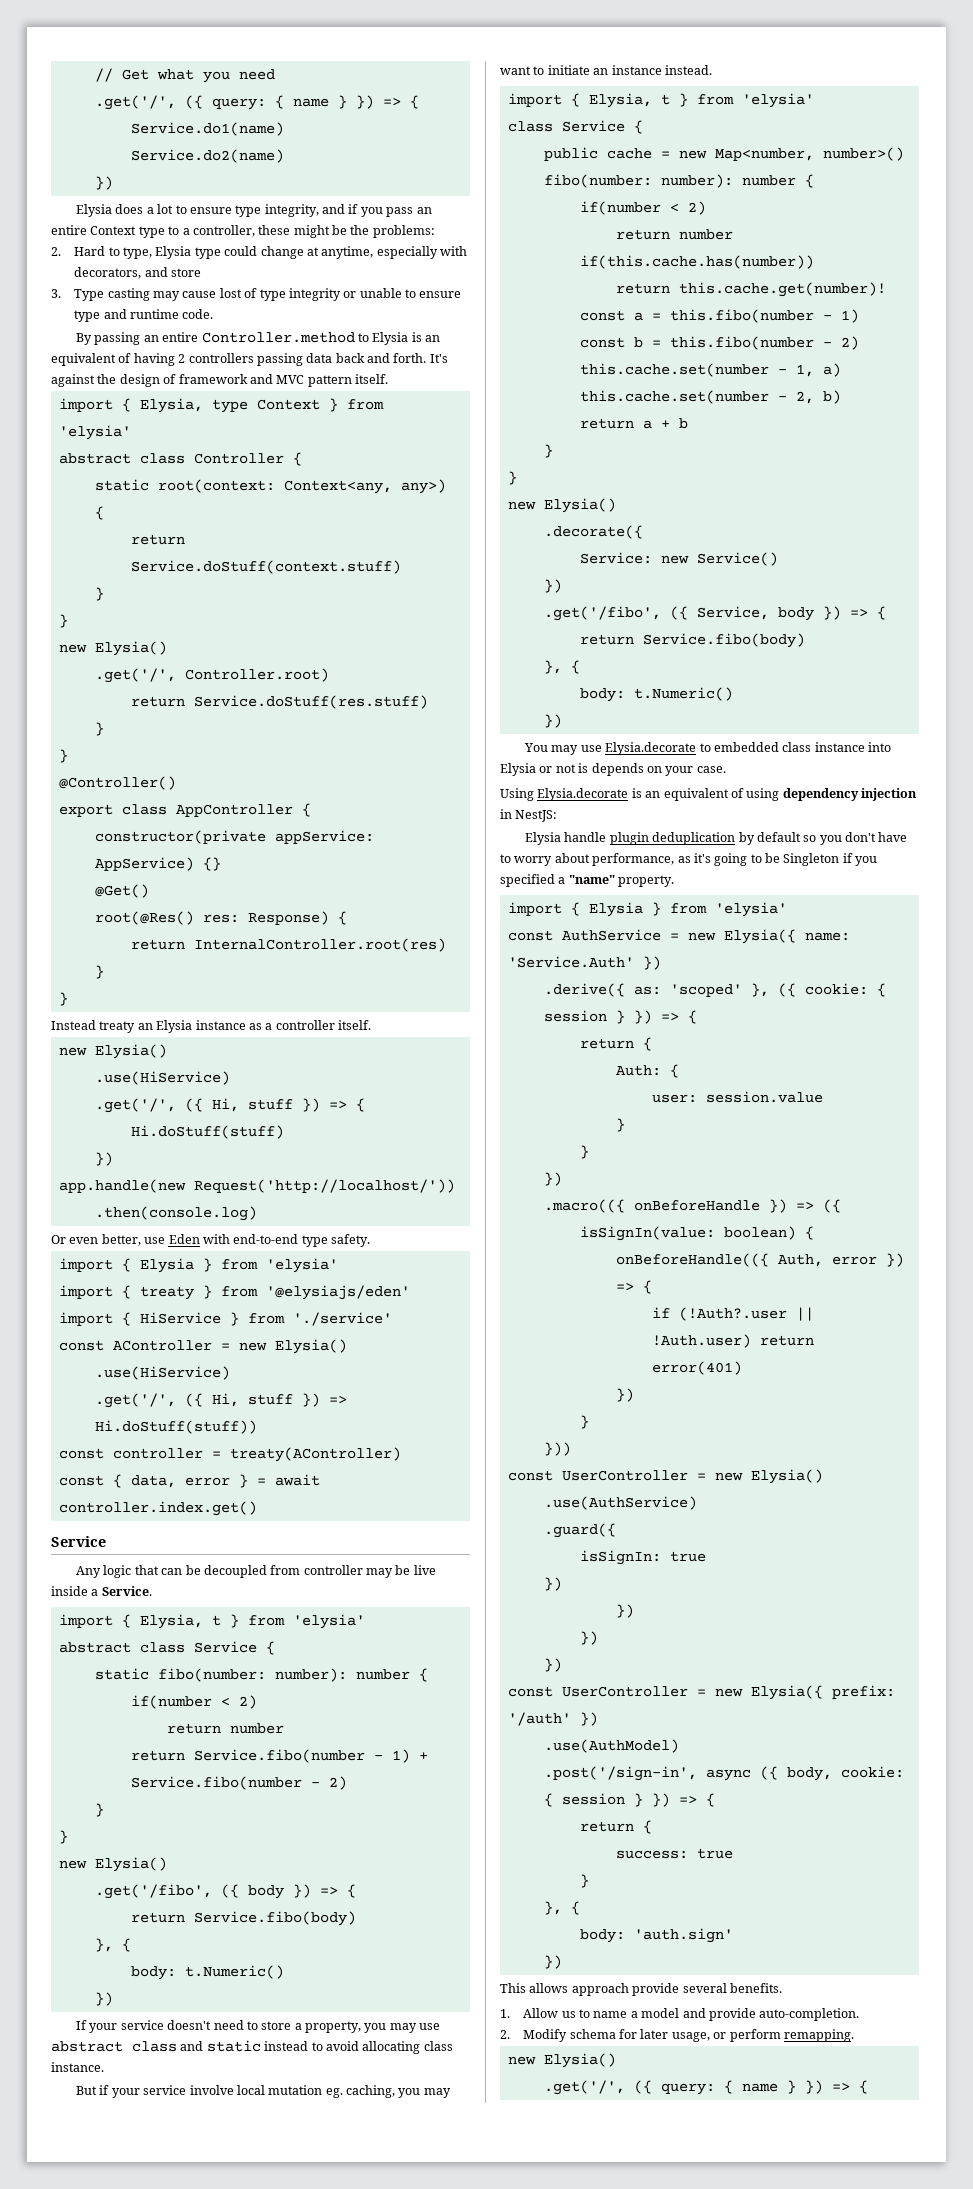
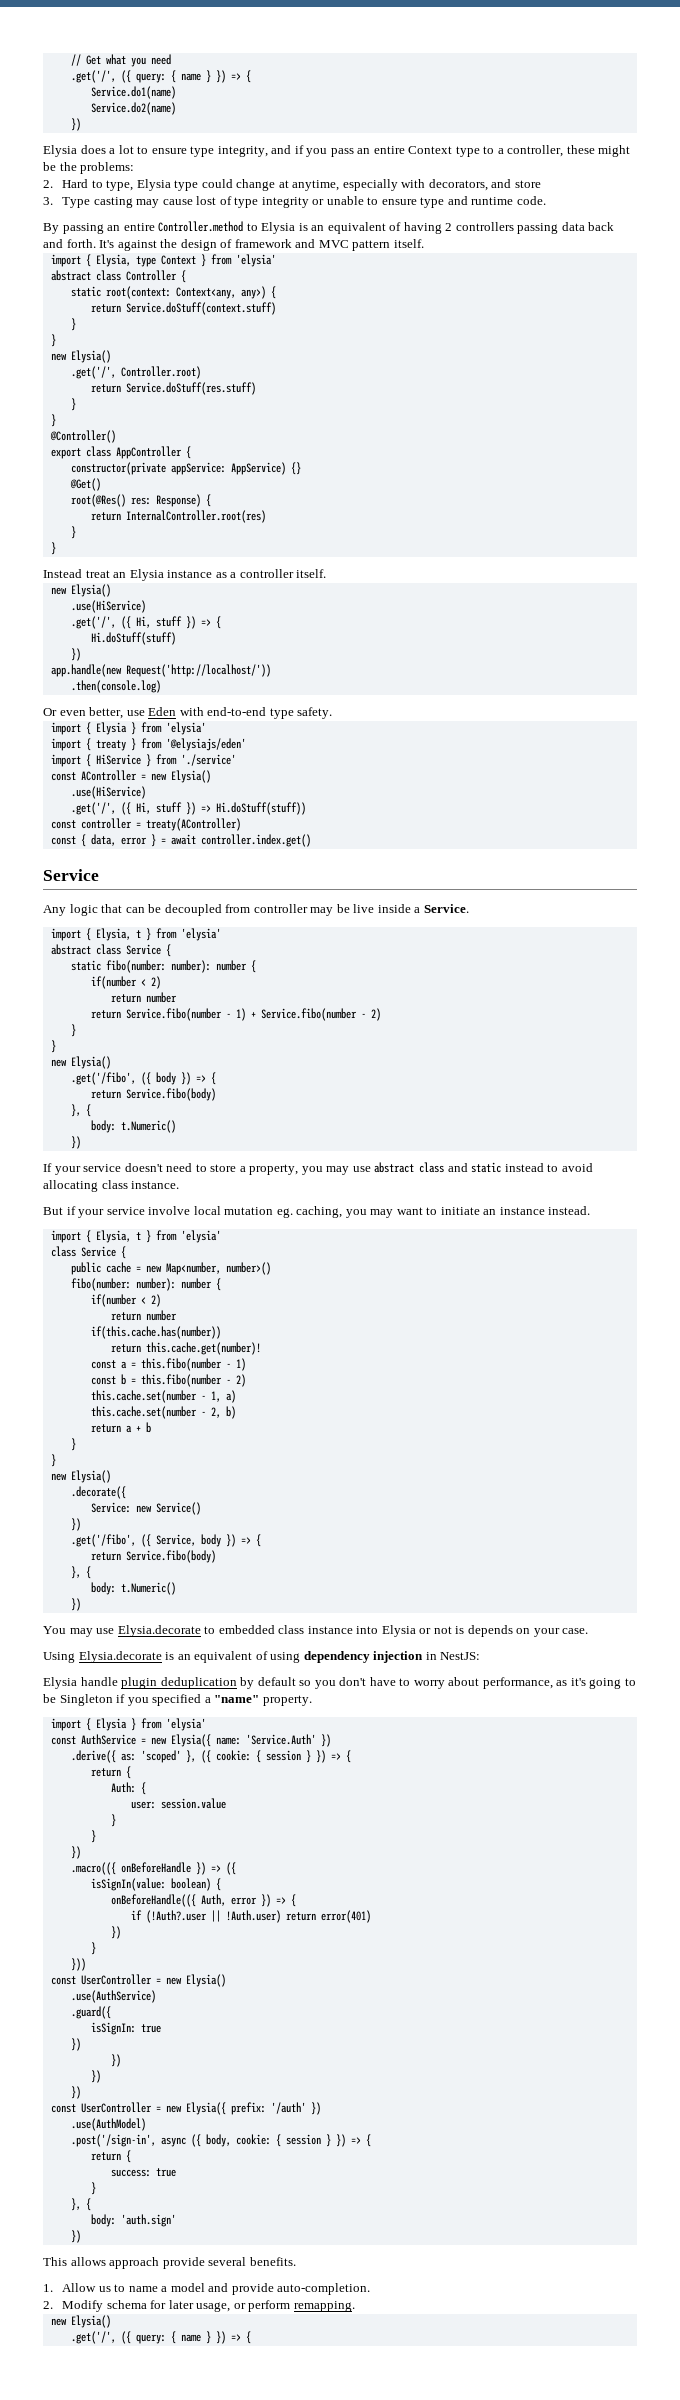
- Instead treaty an Elysia instance as a controller itself.
+ Instead treat an Elysia instance as a controller itself.

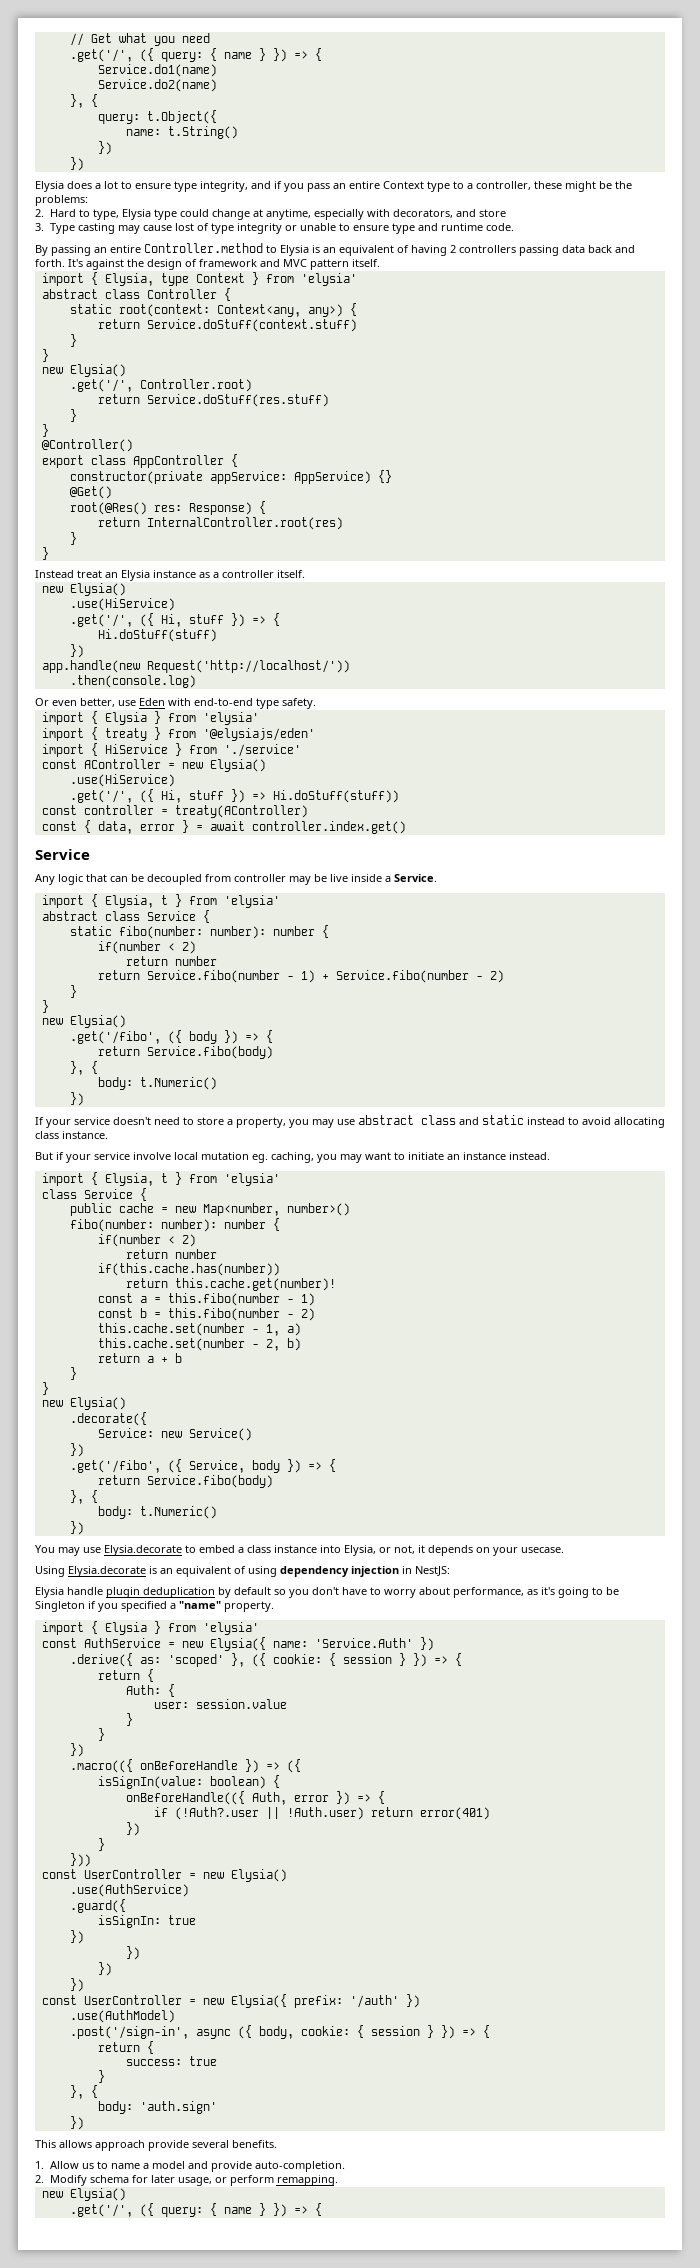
  Service.do2(name)
+ }, {
+ query: t.Object({
+ name: t.String()
+ })
- You may use Elysia.decorate to embedded class instance into Elysia or not is depends on your case.
+ You may use Elysia.decorate to embed a class instance into Elysia, or not, it depends on your usecase.

